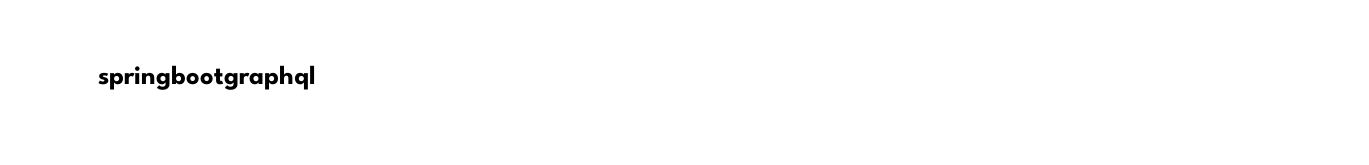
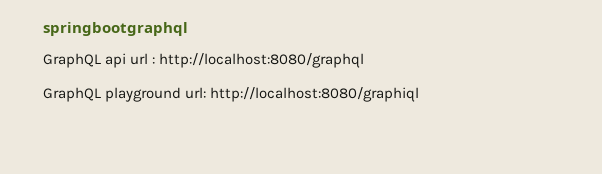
+ GraphQL api url : http://localhost:8080/graphql
+ GraphQL playground url: http://localhost:8080/graphiql

